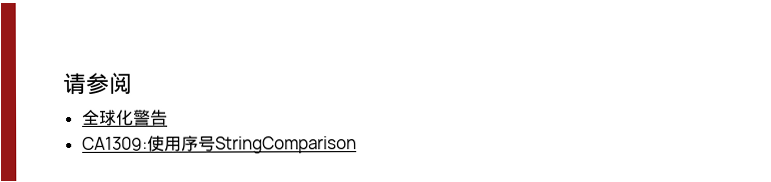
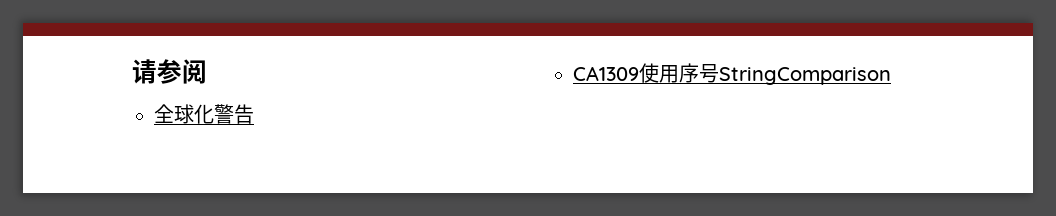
- CA1309:使用序号StringComparison
+ CA1309使用序号StringComparison

